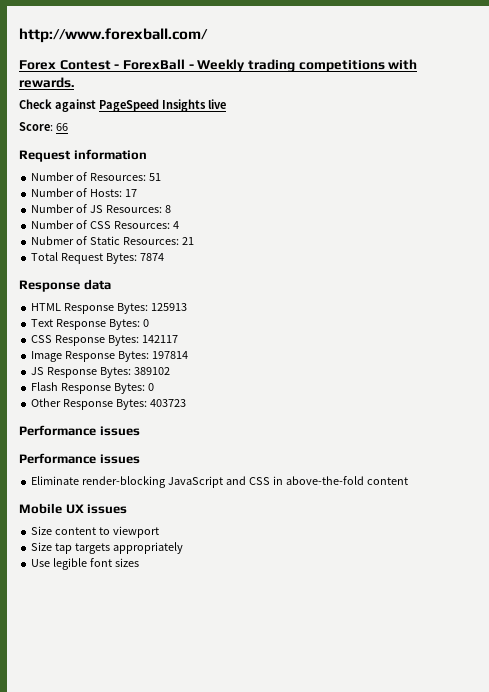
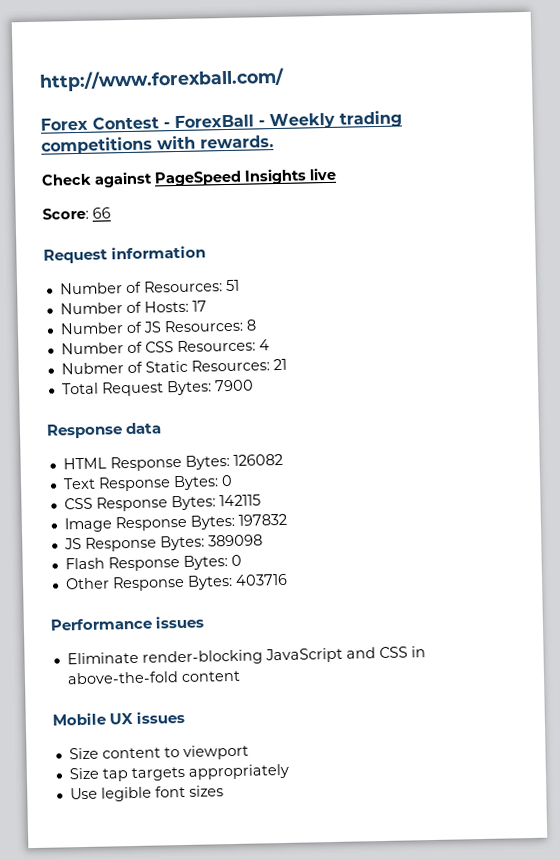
- Total Request Bytes: 7874
+ Total Request Bytes: 7900
- HTML Response Bytes: 125913
+ HTML Response Bytes: 126082
- CSS Response Bytes: 142117
+ CSS Response Bytes: 142115
- Image Response Bytes: 197814
+ Image Response Bytes: 197832
- JS Response Bytes: 389102
+ JS Response Bytes: 389098
- Other Response Bytes: 403723
- Performance issues
+ Other Response Bytes: 403716

